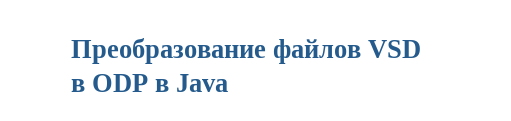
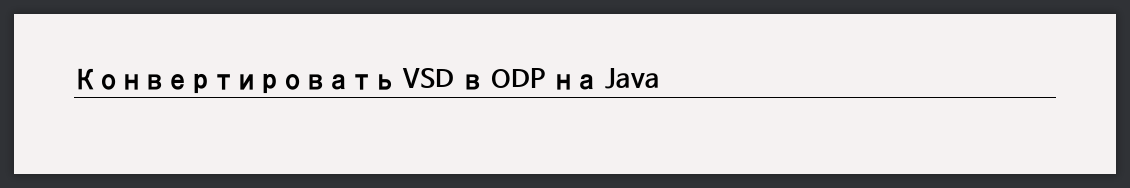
- Преобразование файлов VSD в ODP в Java
+ Конвертировать VSD в ODP на Java

